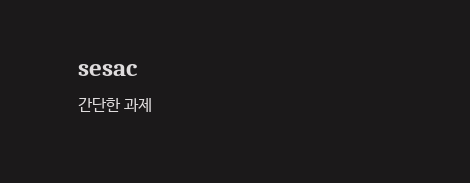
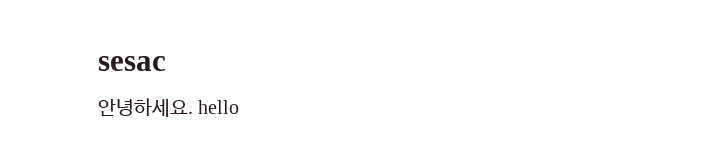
- 간단한 과제
+ 안녕하세요. hello

